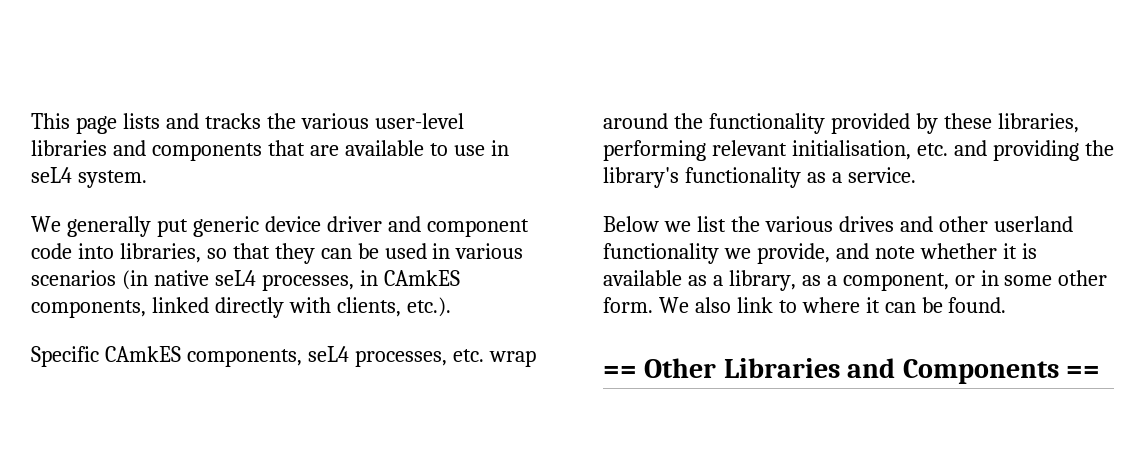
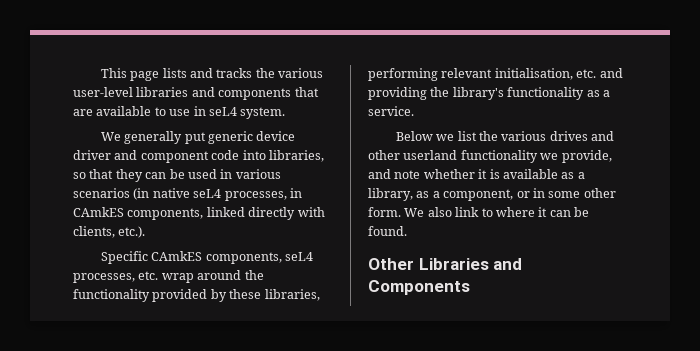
- == Other Libraries and Components ==
+ Other Libraries and Components

